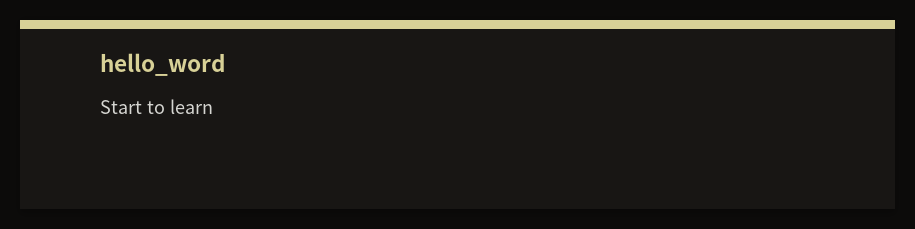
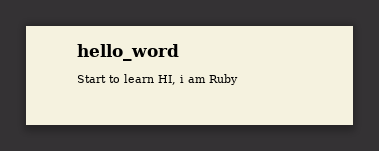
- Start to learn
+ Start to learn HI, i am Ruby

